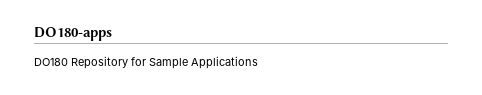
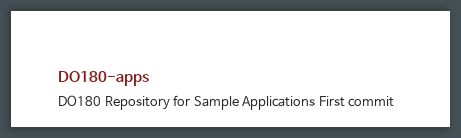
- DO180 Repository for Sample Applications
+ DO180 Repository for Sample Applications First commit

